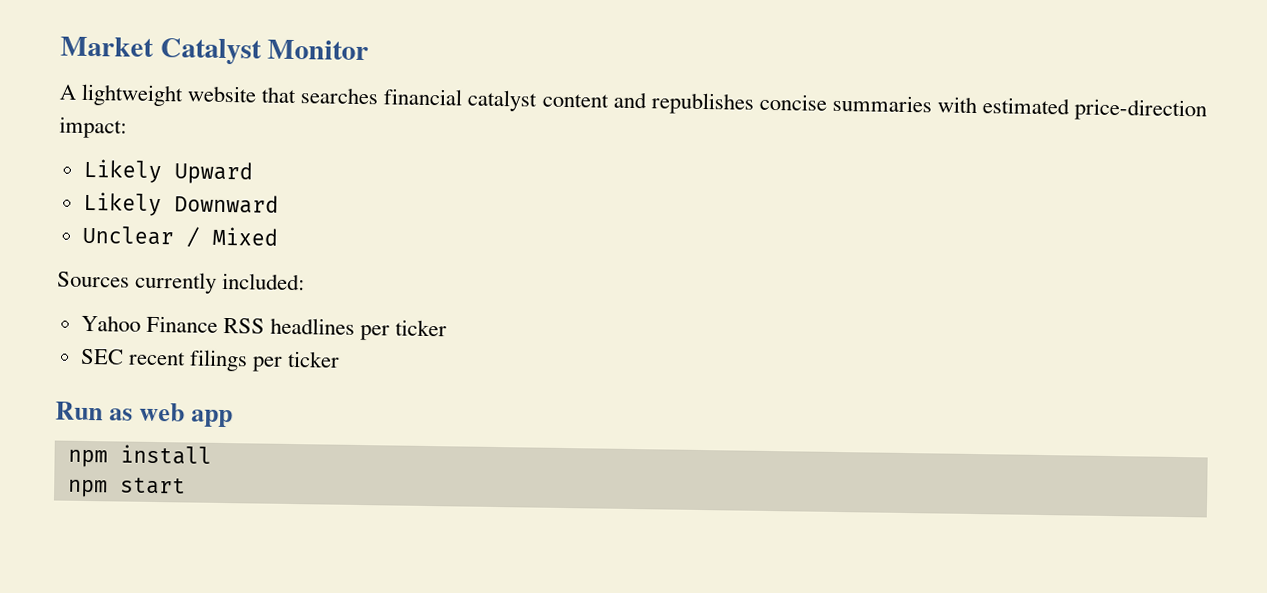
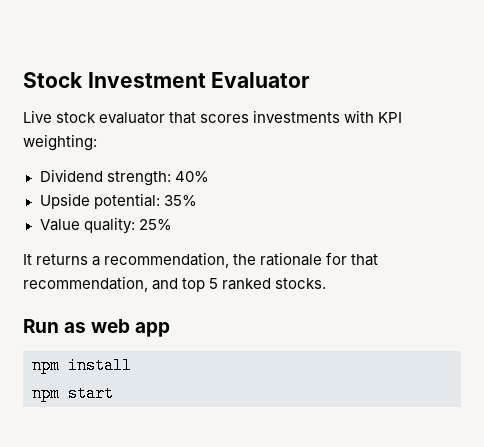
- Market Catalyst Monitor
- A lightweight website that searches financial catalyst content and republishes concise summaries with estimated price-direction impact:
- Likely Upward
- Likely Downward
- Unclear / Mixed
- Sources currently included:
- Yahoo Finance RSS headlines per ticker
- SEC recent filings per ticker
+ Stock Investment Evaluator
+ Live stock evaluator that scores investments with KPI weighting:
+ Dividend strength: 40%
+ Upside potential: 35%
+ Value quality: 25%
+ It returns a recommendation, the rationale for that recommendation, and top 5 ranked stocks.

